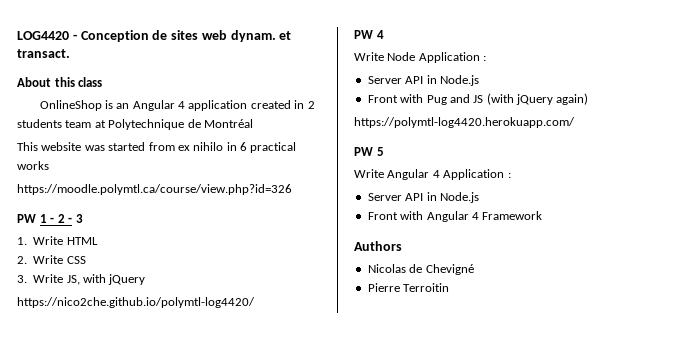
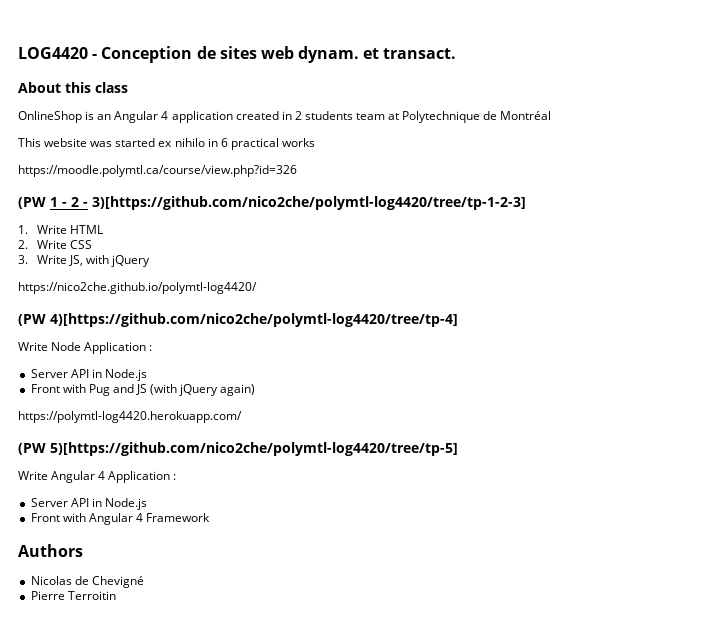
- This website was started from ex nihilo in 6 practical works
+ This website was started ex nihilo in 6 practical works
- PW 1 - 2 - 3
+ (PW 1 - 2 - 3)[https://github.com/nico2che/polymtl-log4420/tree/tp-1-2-3]
- PW 4
+ (PW 4)[https://github.com/nico2che/polymtl-log4420/tree/tp-4]
- PW 5
+ (PW 5)[https://github.com/nico2che/polymtl-log4420/tree/tp-5]

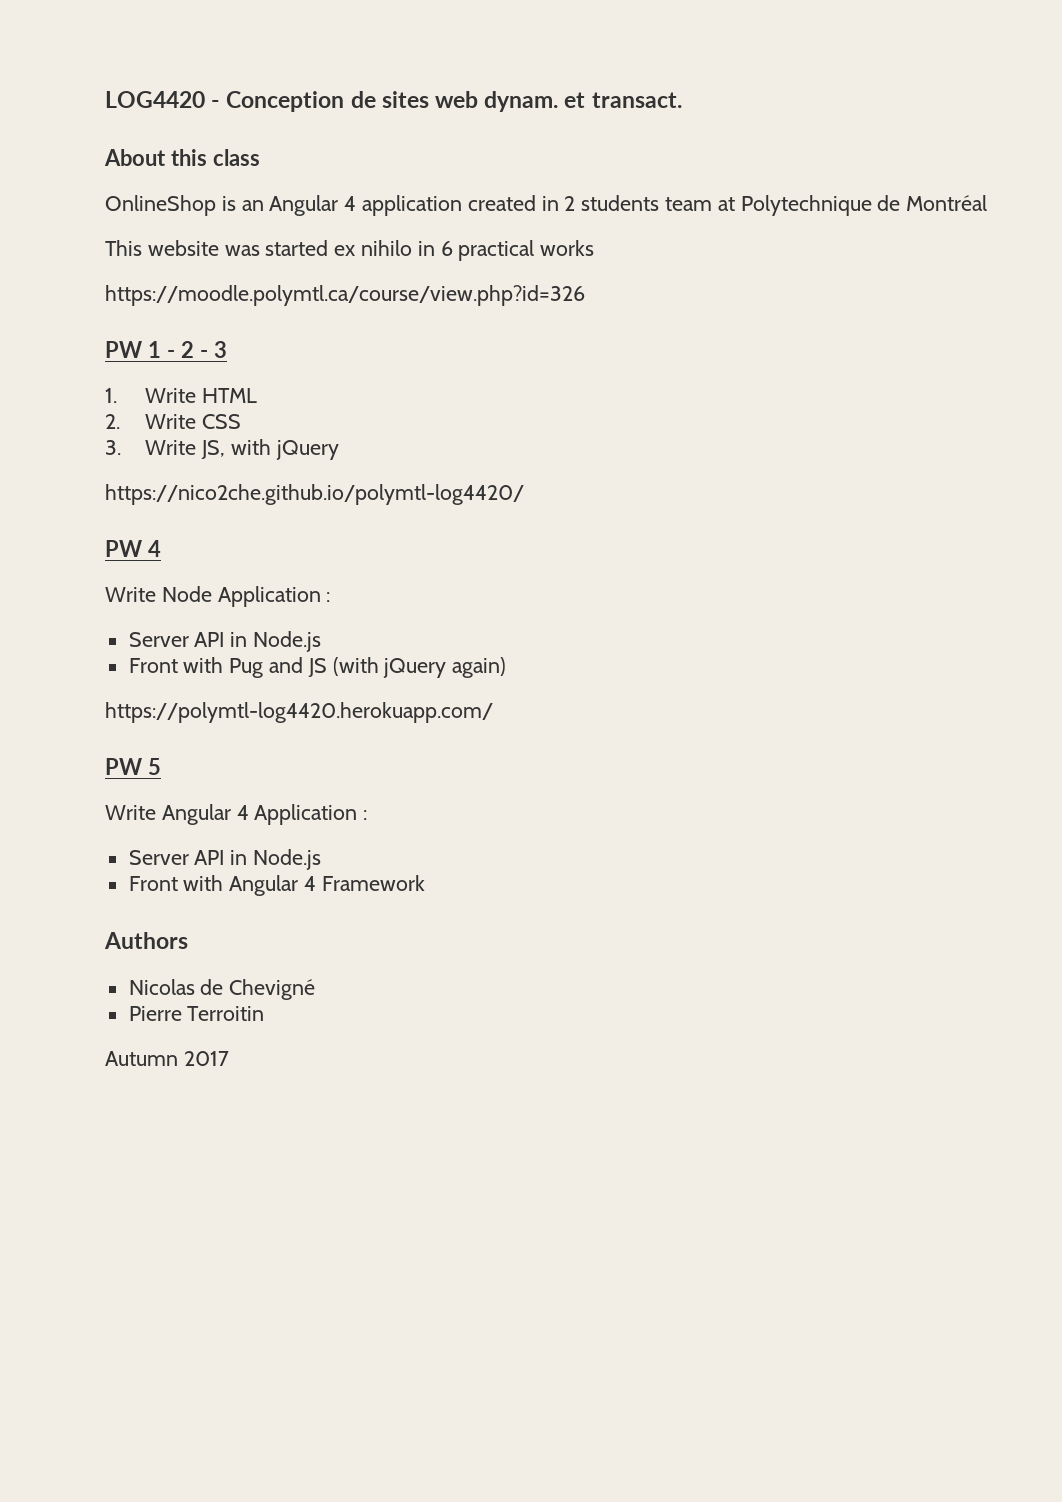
- (PW 1 - 2 - 3)[https://github.com/nico2che/polymtl-log4420/tree/tp-1-2-3]
+ PW 1 - 2 - 3
- (PW 4)[https://github.com/nico2che/polymtl-log4420/tree/tp-4]
+ PW 4
- (PW 5)[https://github.com/nico2che/polymtl-log4420/tree/tp-5]
+ PW 5
+ Autumn 2017

